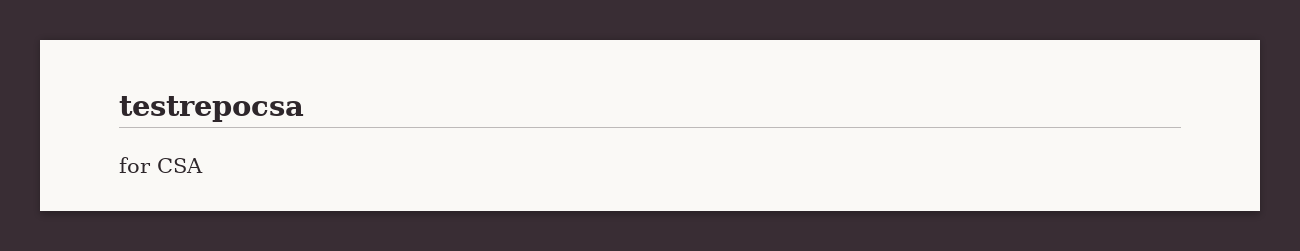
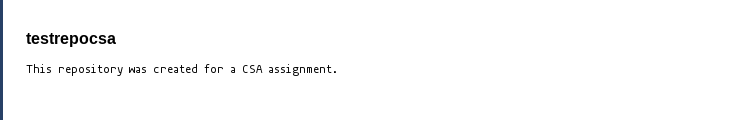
- for CSA
+ This repository was created for a CSA assignment.

